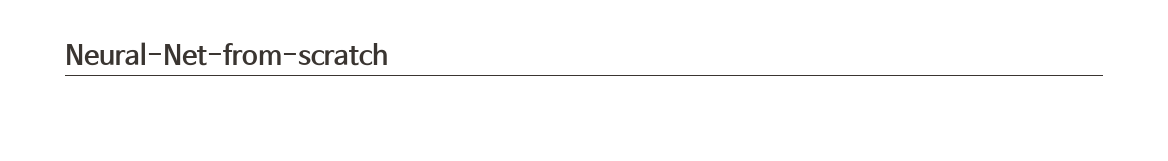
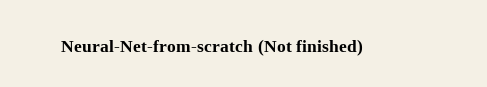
- Neural-Net-from-scratch
+ Neural-Net-from-scratch (Not finished)

